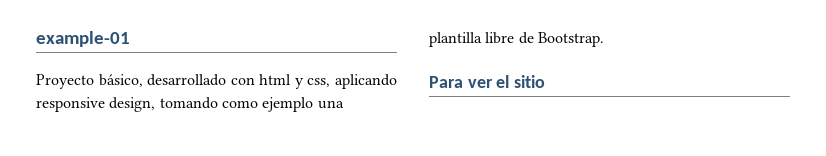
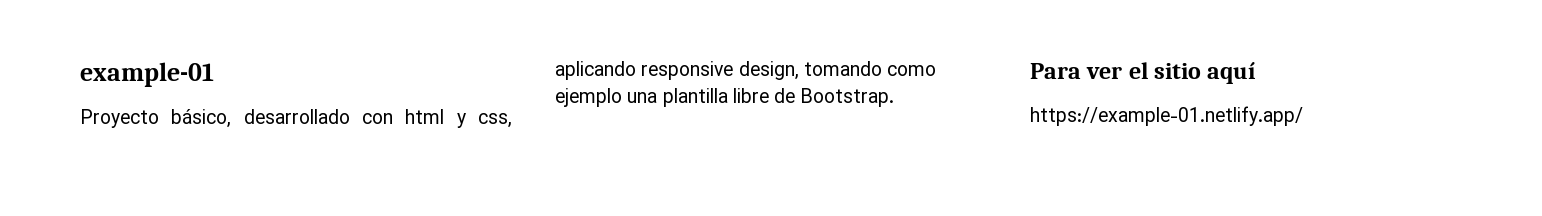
- Para ver el sitio
+ Para ver el sitio aquí
+ https://example-01.netlify.app/

